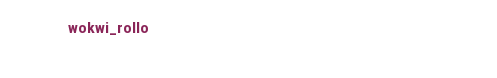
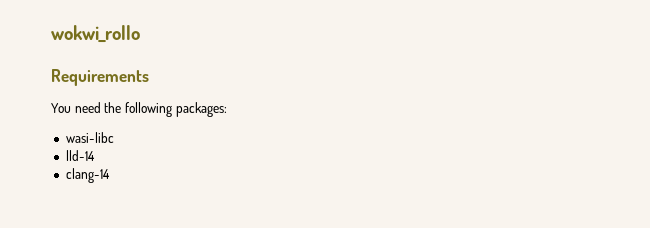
+ Requirements
+ You need the following packages:
+ wasi-libc
+ lld-14
+ clang-14

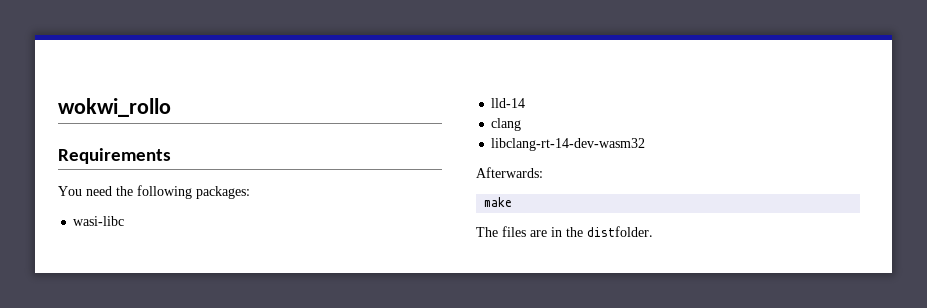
- clang-14
+ clang
+ libclang-rt-14-dev-wasm32
+ Afterwards:
+ make
+ The files are in the distfolder.

